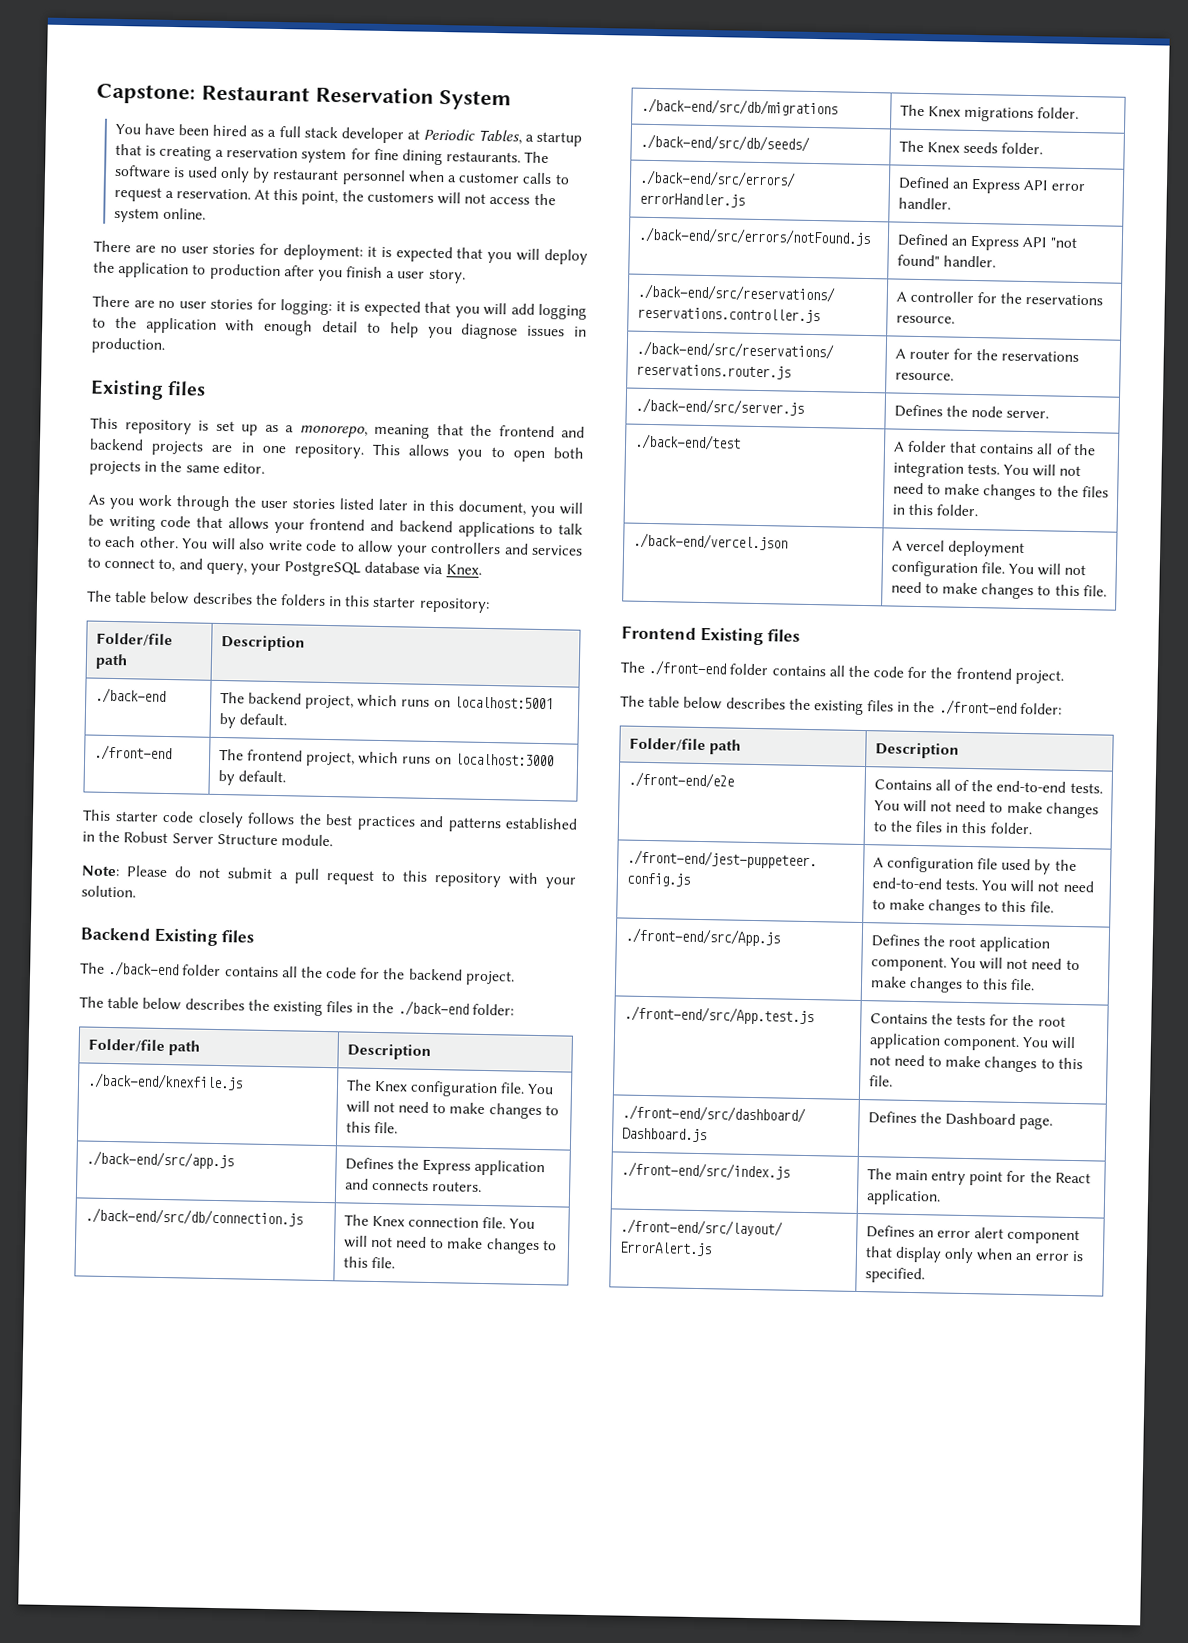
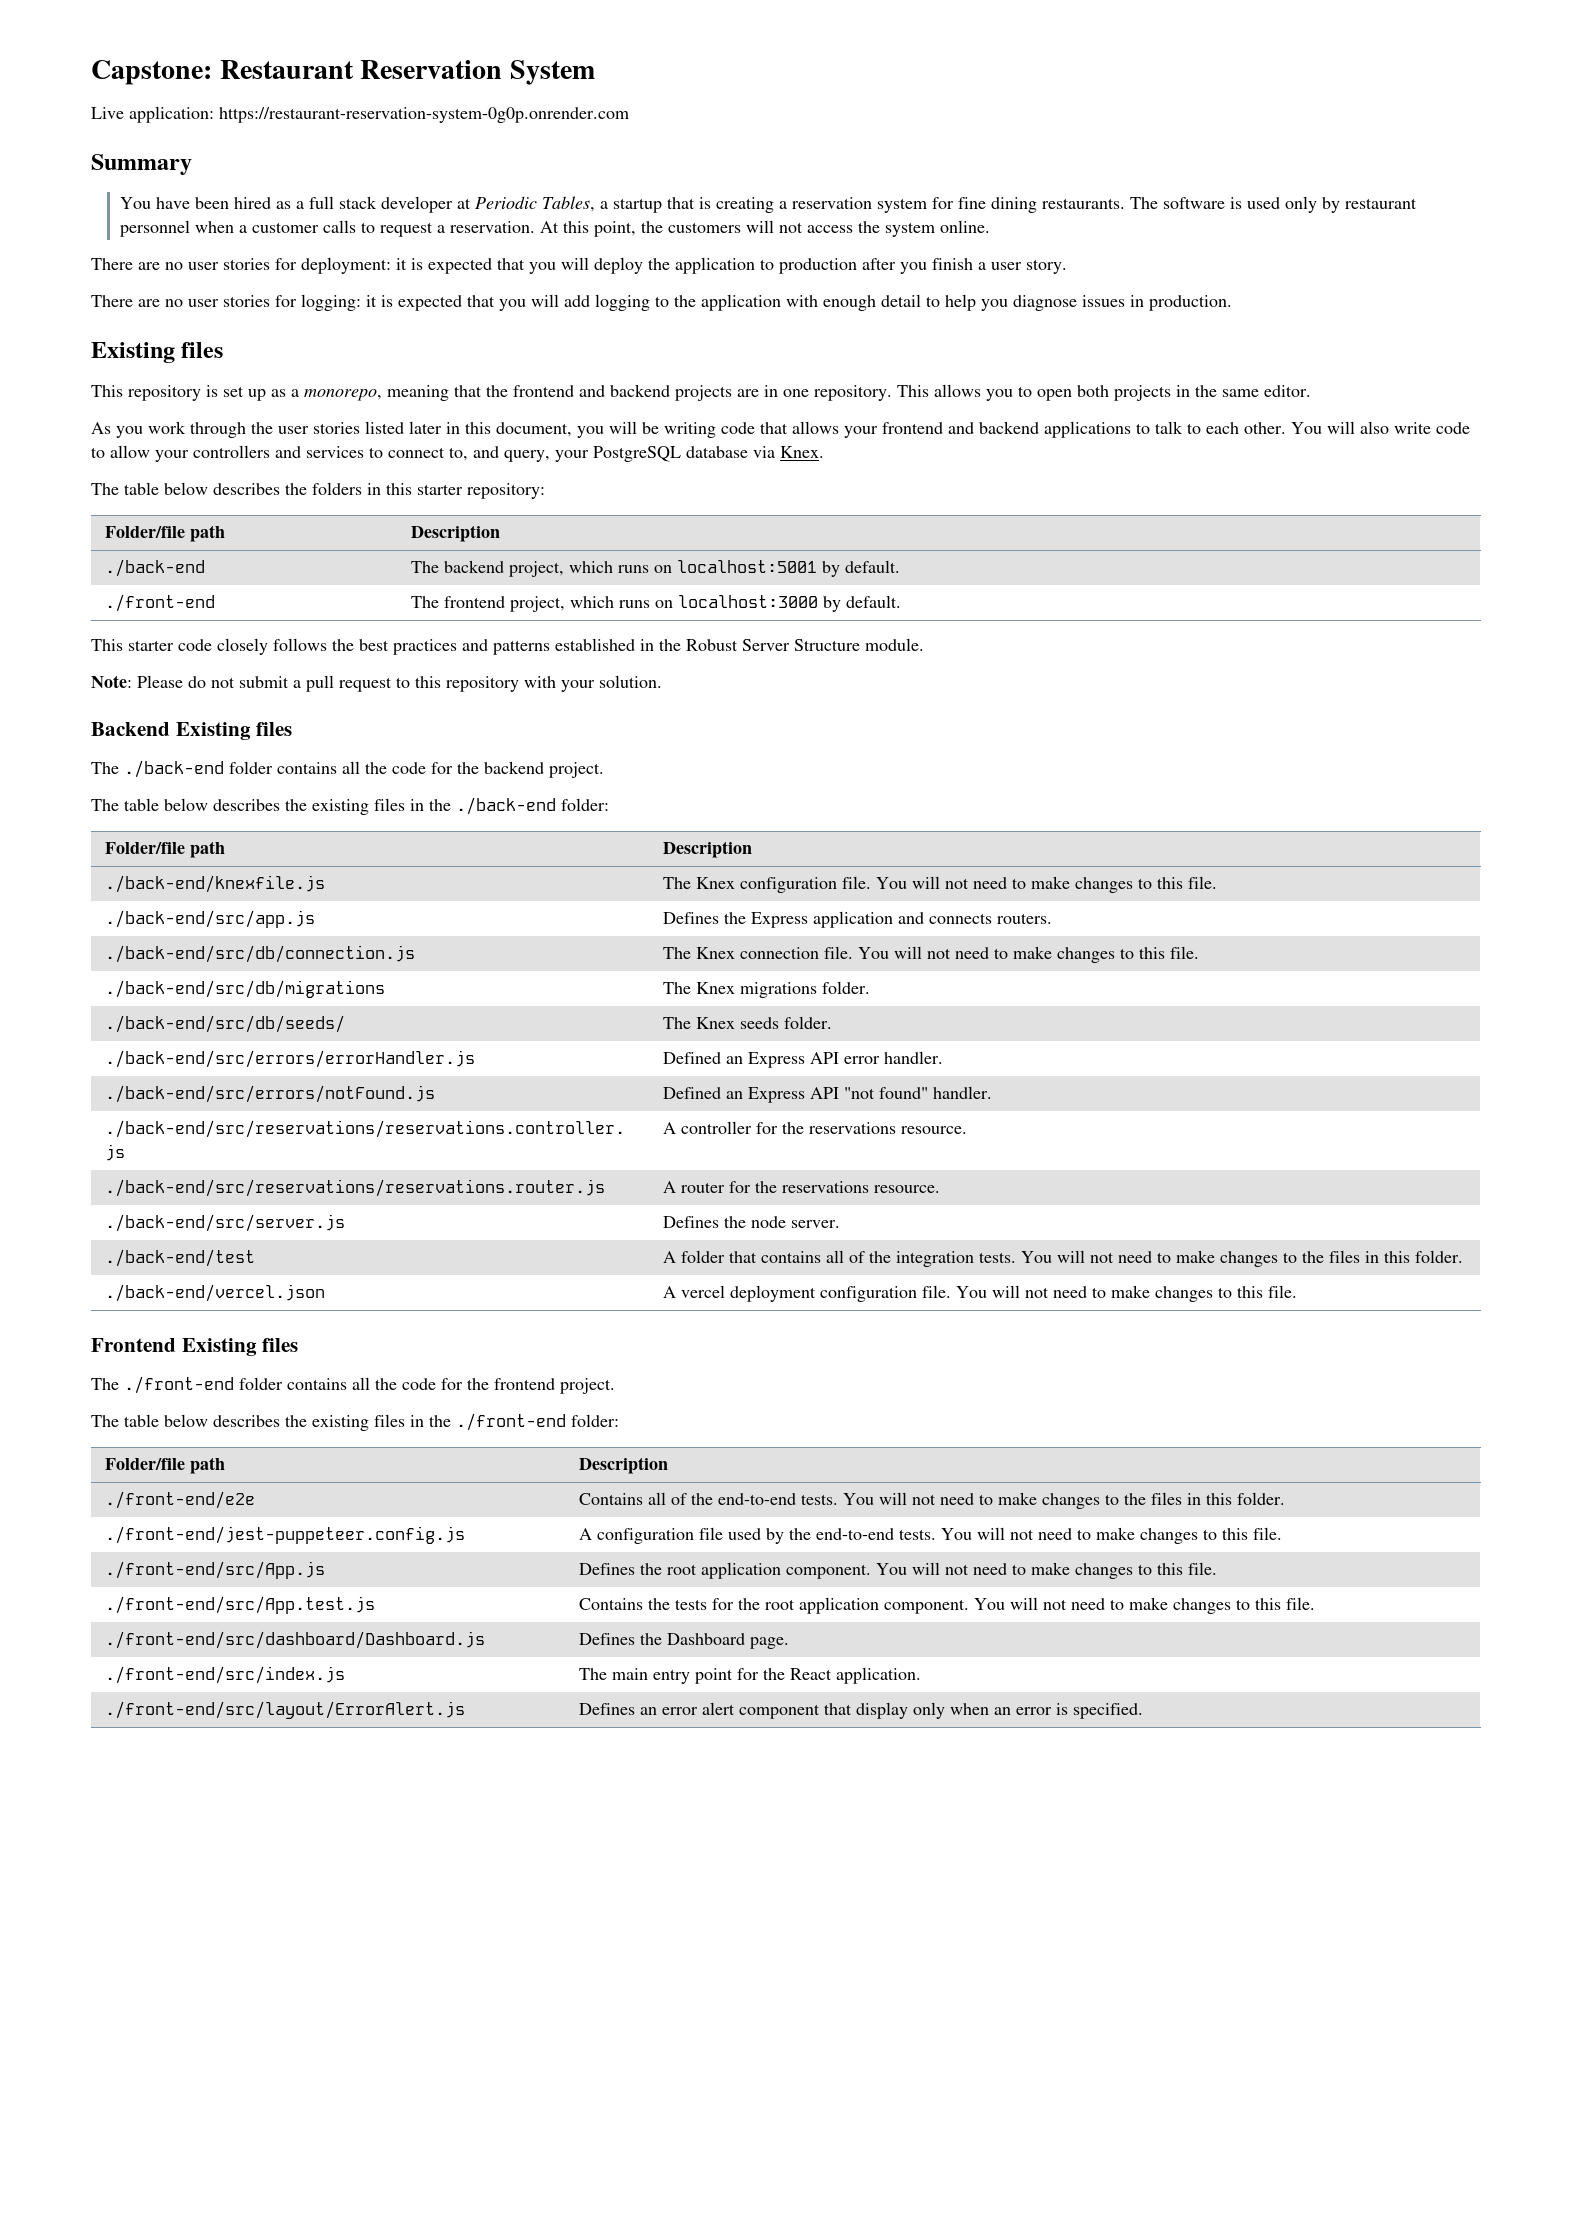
+ Live application: https://restaurant-reservation-system-0g0p.onrender.com
+ Summary

